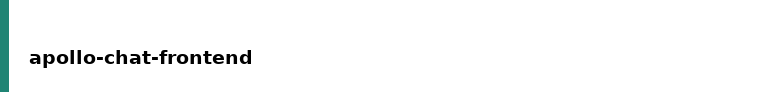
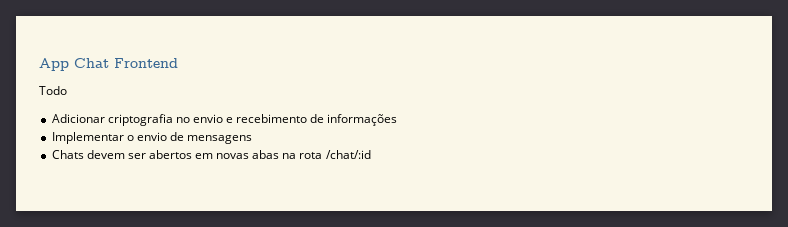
- apollo-chat-frontend
+ App Chat Frontend
+ Todo
+ Adicionar criptografia no envio e recebimento de informações
+ Implementar o envio de mensagens
+ Chats devem ser abertos em novas abas na rota /chat/:id

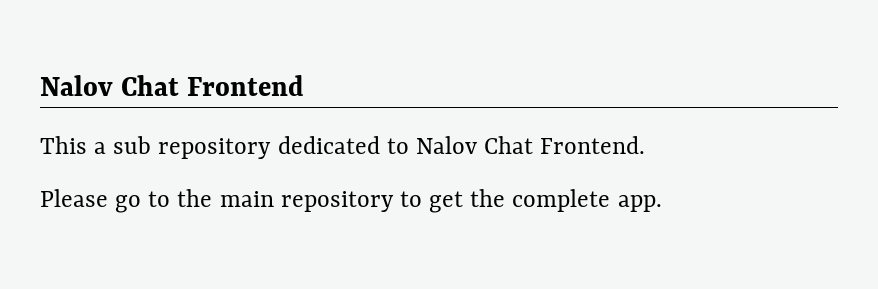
- App Chat Frontend
+ Nalov Chat Frontend
- Todo
- Adicionar criptografia no envio e recebimento de informações
- Implementar o envio de mensagens
- Chats devem ser abertos em novas abas na rota /chat/:id
+ This a sub repository dedicated to Nalov Chat Frontend.
+ Please go to the main repository to get the complete app.

